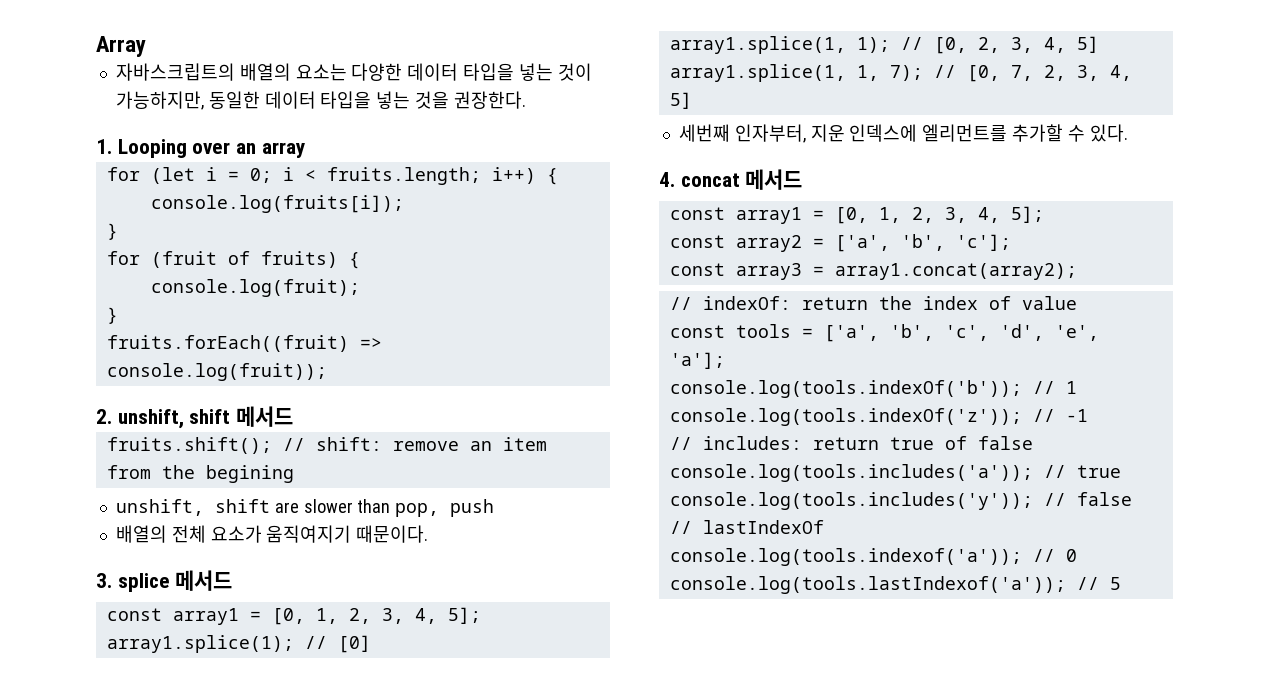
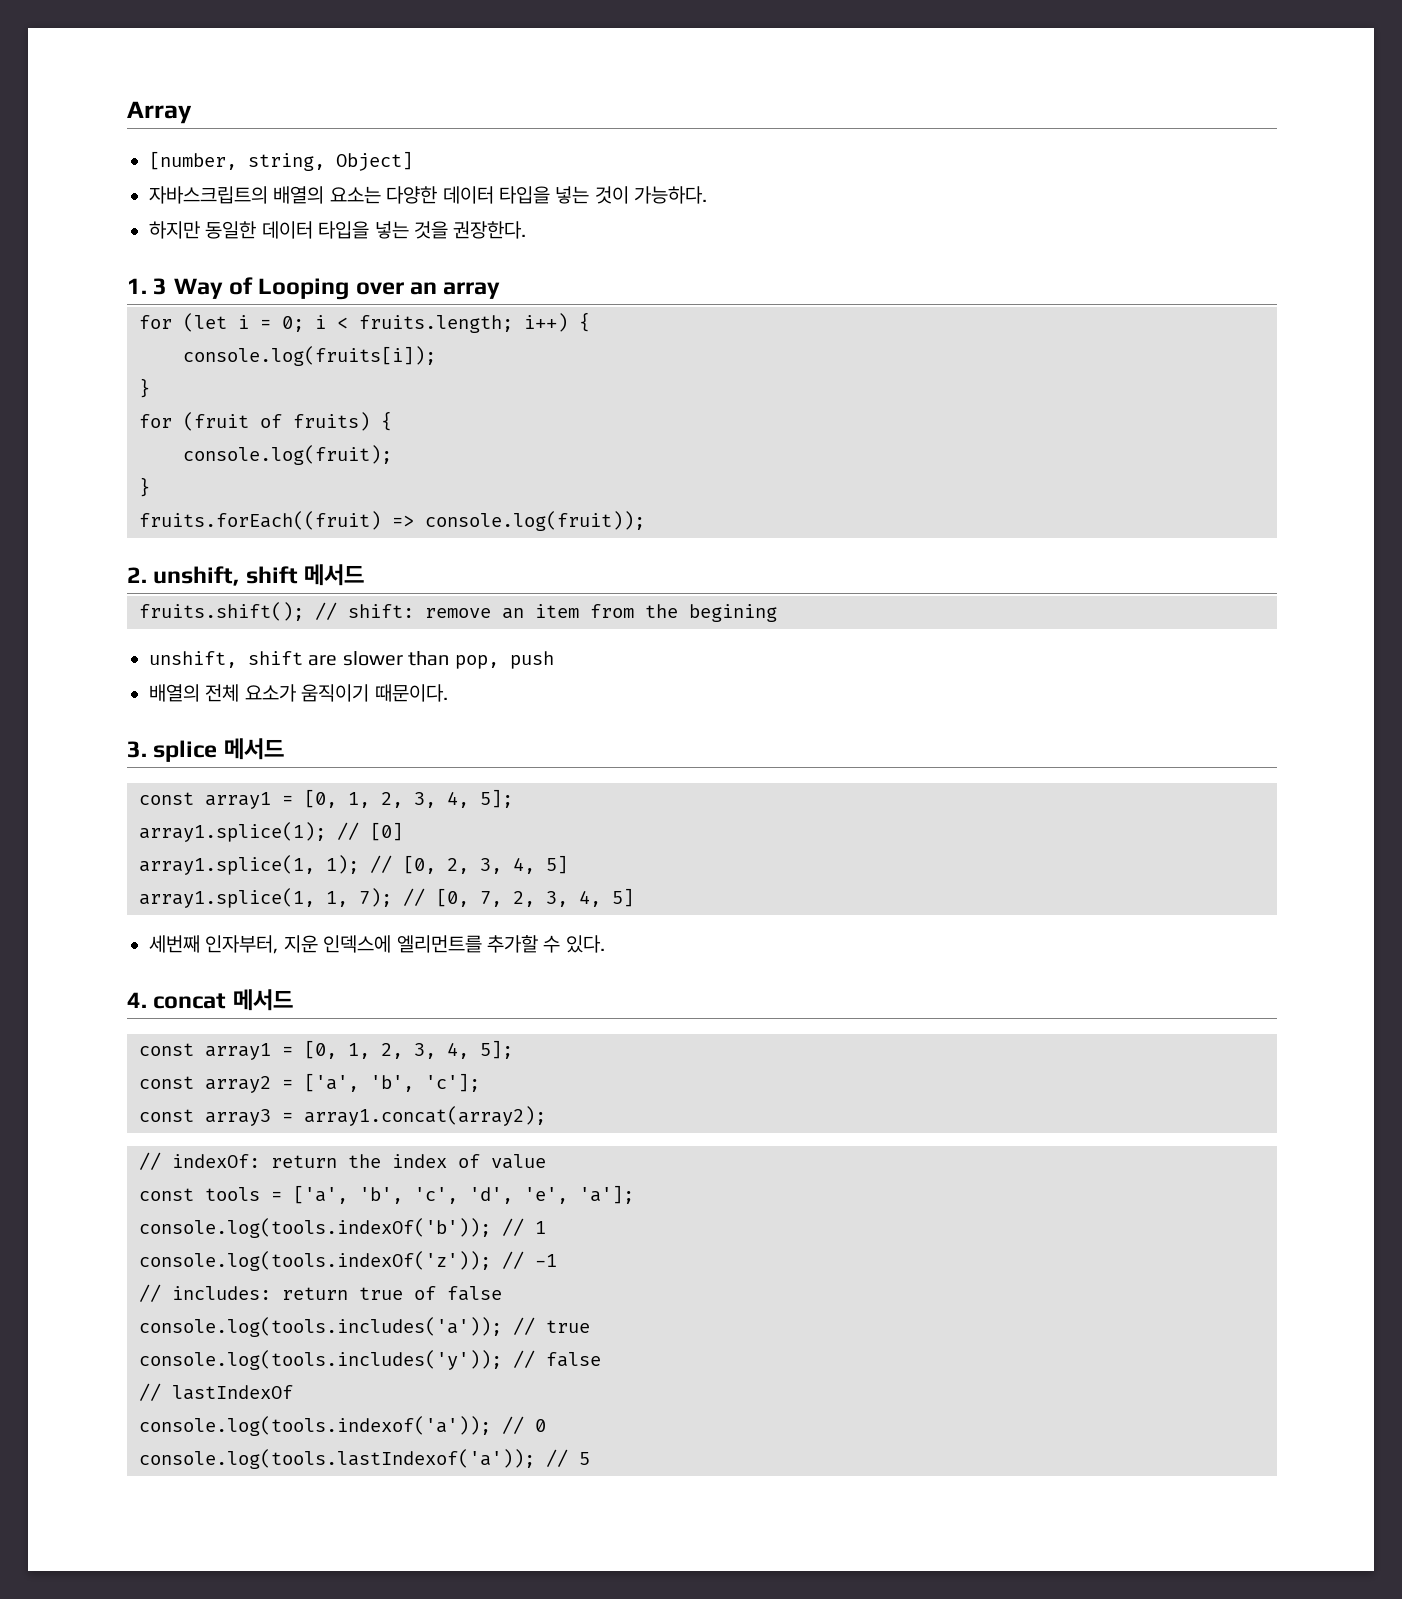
+ [number, string, Object]
- 자바스크립트의 배열의 요소는 다양한 데이터 타입을 넣는 것이 가능하지만, 동일한 데이터 타입을 넣는 것을 권장한다.
+ 자바스크립트의 배열의 요소는 다양한 데이터 타입을 넣는 것이 가능하다.
+ 하지만 동일한 데이터 타입을 넣는 것을 권장한다.
- 1. Looping over an array
+ 1. 3 Way of Looping over an array
- 배열의 전체 요소가 움직여지기 때문이다.
+ 배열의 전체 요소가 움직이기 때문이다.

